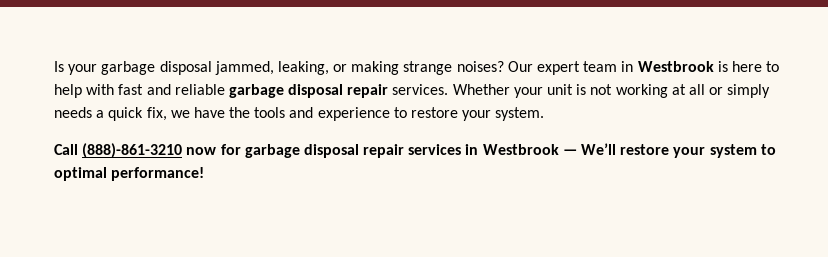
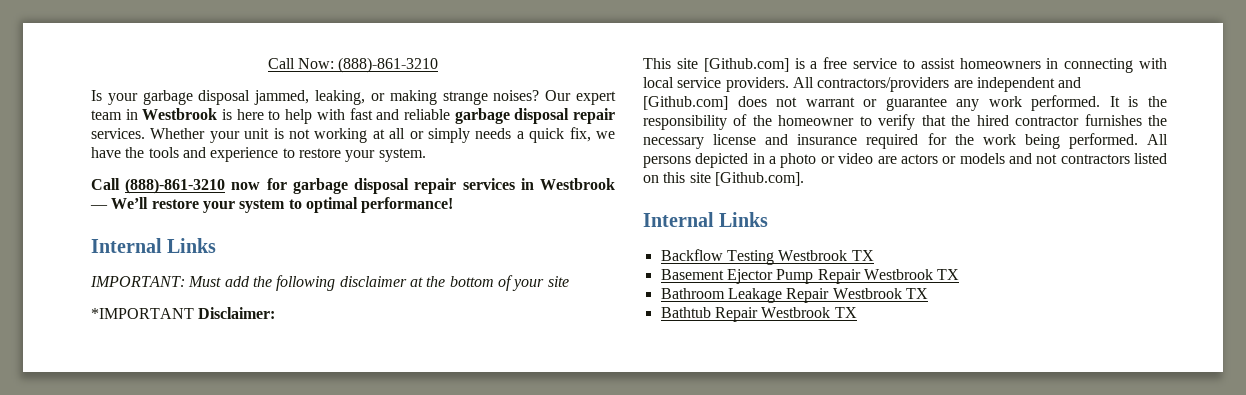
+ Call Now: (888)-861-3210
  Call (888)-861-3210 now for garbage disposal repair services in Westbrook — We’ll restore your system to optimal performance!
+ Internal Links
+ IMPORTANT: Must add the following disclaimer at the bottom of your site
+ *IMPORTANT Disclaimer:
+ This site [Github.com] is a free service to assist homeowners in connecting with local service providers. All contractors/providers are independent and [Github.com] does not warrant or guarantee any work performed. It is the responsibility of the homeowner to verify that the hired contractor furnishes the necessary license and insurance required for the work being performed. All persons depicted in a photo or video are actors or models and not contractors listed on this site [Github.com].
+ Internal Links
+ Backflow Testing Westbrook TX
+ Basement Ejector Pump Repair Westbrook TX
+ Bathroom Leakage Repair Westbrook TX
+ Bathtub Repair Westbrook TX

